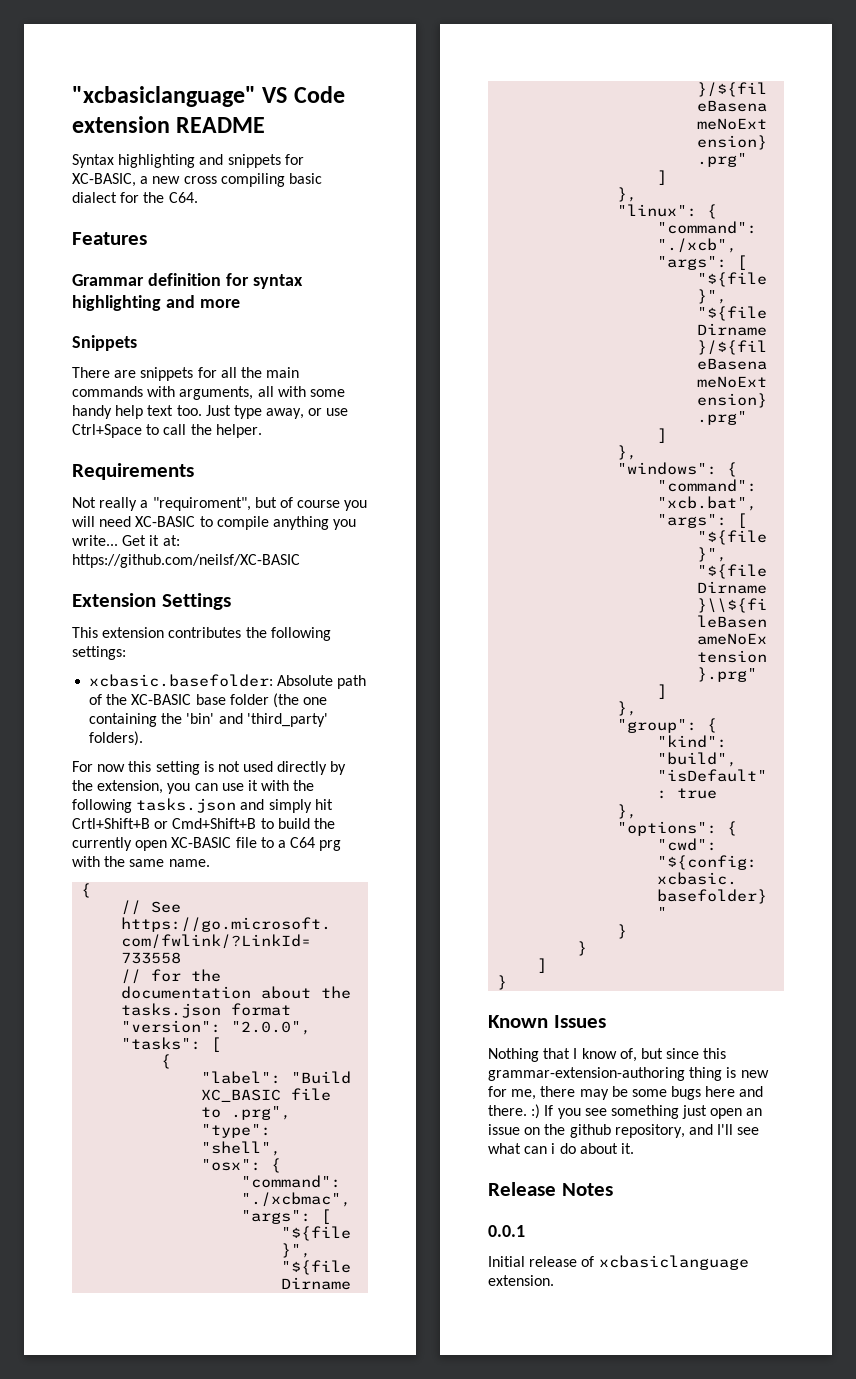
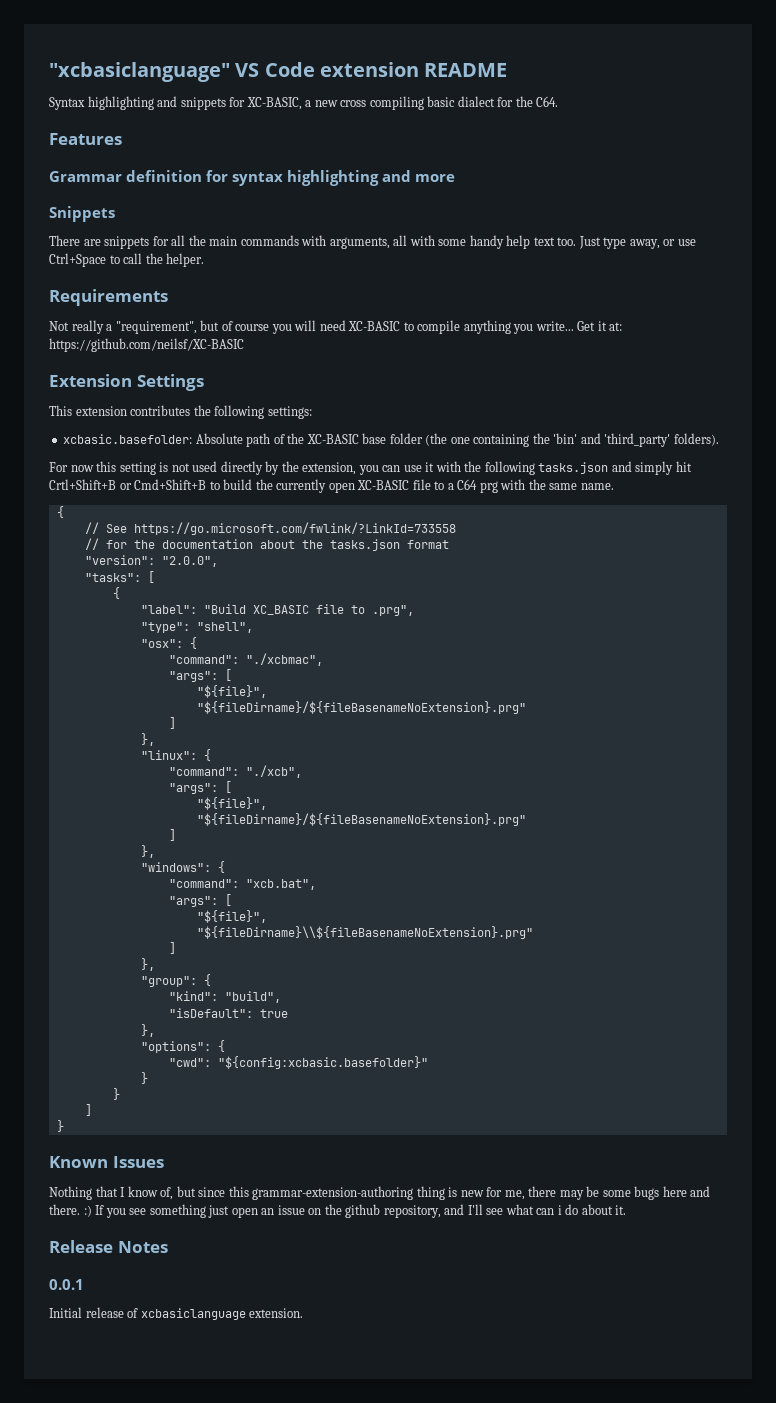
- Not really a "requiroment", but of course you will need XC-BASIC to compile anything you write...
+ Not really a "requirement", but of course you will need XC-BASIC to compile anything you write...

